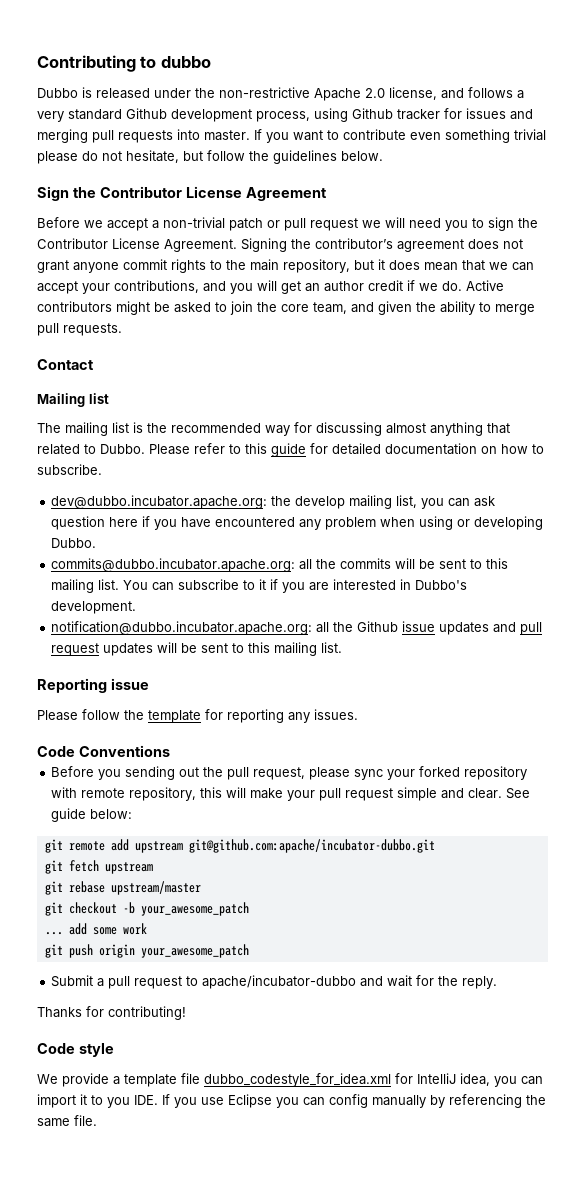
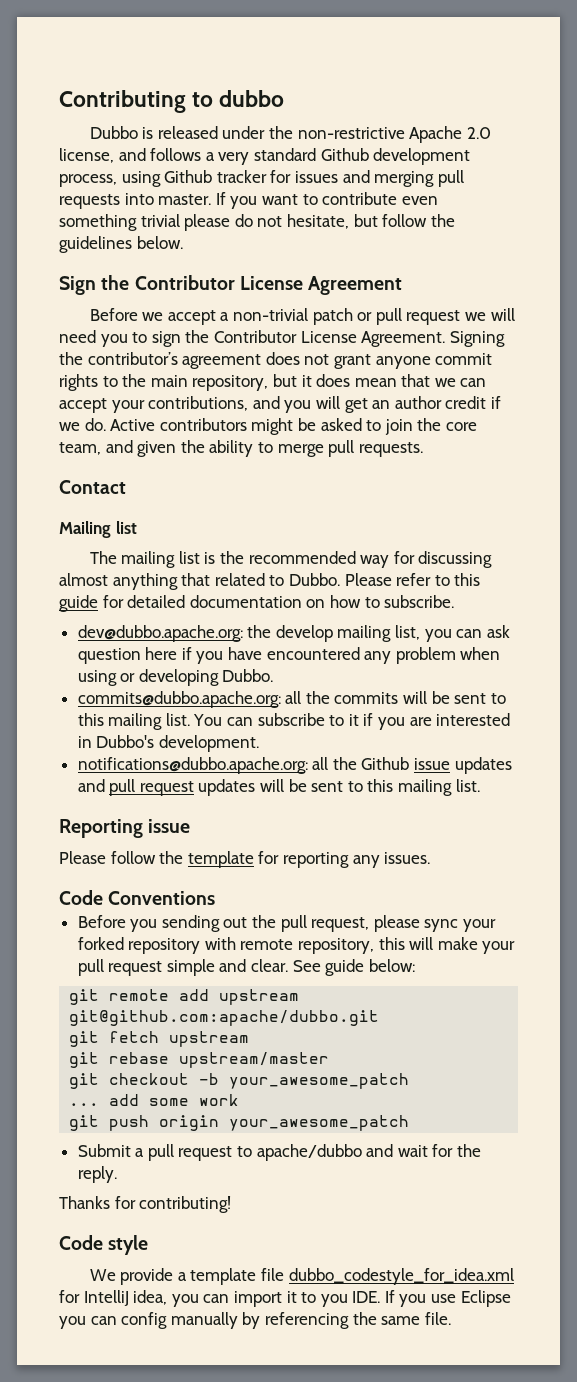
- dev@dubbo.incubator.apache.org: the develop mailing list, you can ask question here if you have encountered any problem when using or developing Dubbo.
+ dev@dubbo.apache.org: the develop mailing list, you can ask question here if you have encountered any problem when using or developing Dubbo.
- commits@dubbo.incubator.apache.org: all the commits will be sent to this mailing list.
+ commits@dubbo.apache.org: all the commits will be sent to this mailing list.
- notification@dubbo.incubator.apache.org: all the Github issue updates and pull request updates will be sent to this mailing list.
+ notifications@dubbo.apache.org: all the Github issue updates and pull request updates will be sent to this mailing list.
- git remote add upstream git@github.com:apache/incubator-dubbo.git
+ git remote add upstream git@github.com:apache/dubbo.git
- Submit a pull request to apache/incubator-dubbo and wait for the reply.
+ Submit a pull request to apache/dubbo and wait for the reply.

